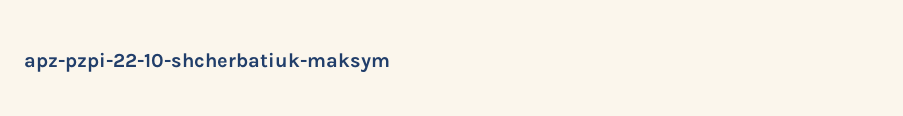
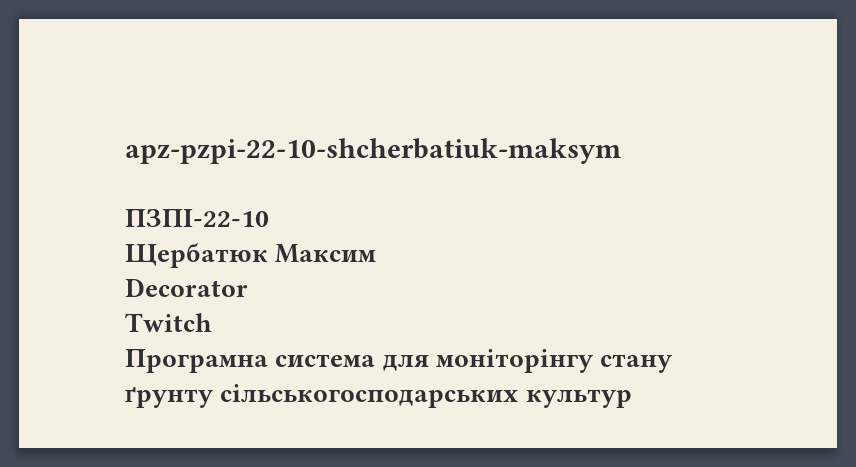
+ ПЗПІ-22-10
+ Щербатюк Максим
+ Decorator
+ Twitch
+ Програмна система для моніторінгу стану ґрунту сільськогосподарських культур

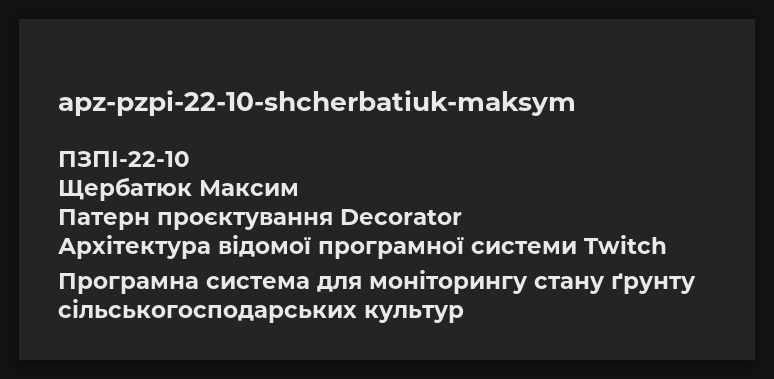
- Decorator
+ Патерн проєктування Decorator
- Twitch
+ Архітектура відомої програмної системи Twitch
- Програмна система для моніторінгу стану ґрунту сільськогосподарських культур
+ Програмна система для моніторингу стану ґрунту сільськогосподарських культур

